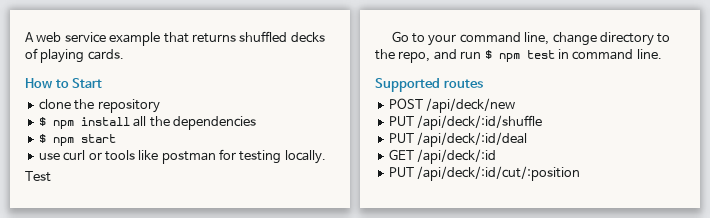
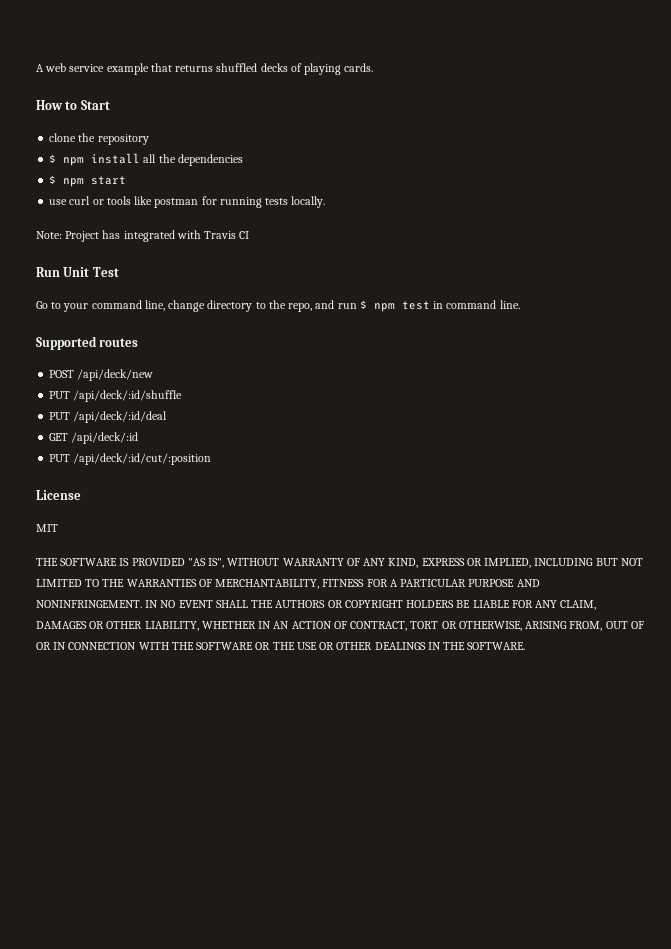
- use curl or tools like postman for testing locally.
+ use curl or tools like postman for running tests locally.
- Test
+ Note: Project has integrated with Travis CI
+ Run Unit Test
+ License
+ MIT
+ THE SOFTWARE IS PROVIDED "AS IS", WITHOUT WARRANTY OF ANY KIND, EXPRESS OR IMPLIED, INCLUDING BUT NOT LIMITED TO THE WARRANTIES OF MERCHANTABILITY, FITNESS FOR A PARTICULAR PURPOSE AND NONINFRINGEMENT. IN NO EVENT SHALL THE AUTHORS OR COPYRIGHT HOLDERS BE LIABLE FOR ANY CLAIM, DAMAGES OR OTHER LIABILITY, WHETHER IN AN ACTION OF CONTRACT, TORT OR OTHERWISE, ARISING FROM, OUT OF OR IN CONNECTION WITH THE SOFTWARE OR THE USE OR OTHER DEALINGS IN THE SOFTWARE.

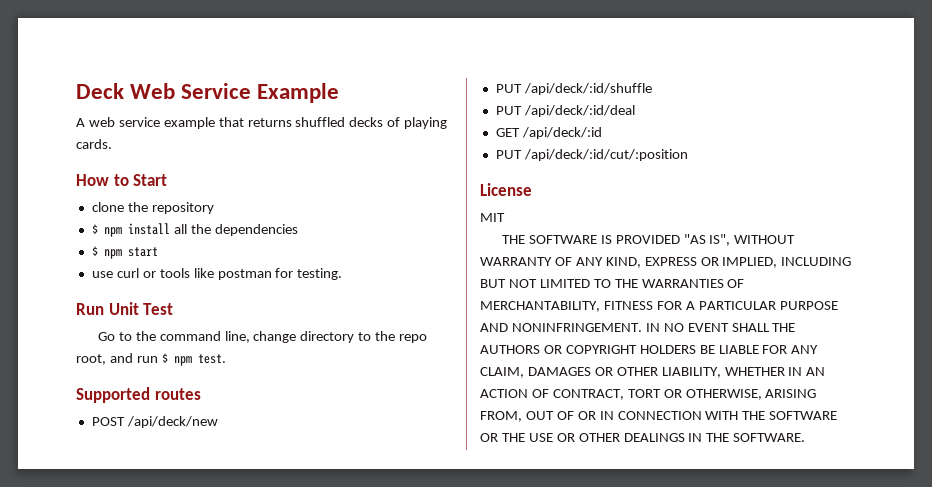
+ Deck Web Service Example
- use curl or tools like postman for running tests locally.
- Note: Project has integrated with Travis CI
+ use curl or tools like postman for testing.
- Go to your command line, change directory to the repo, and run $ npm test in command line.
+ Go to the command line, change directory to the repo root, and run $ npm test.

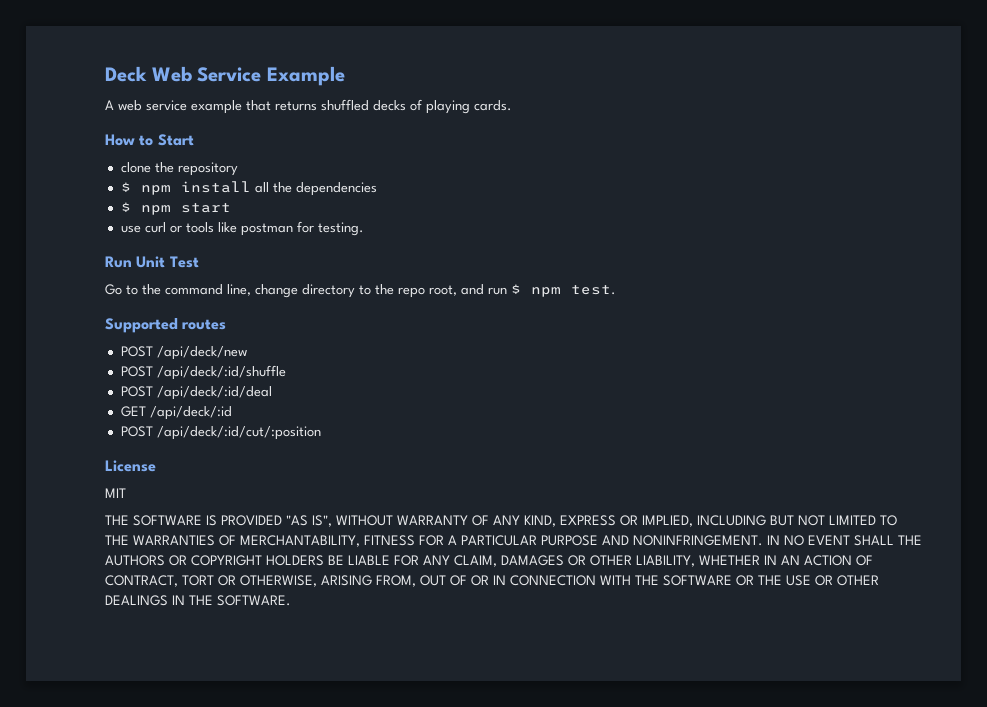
- PUT /api/deck/:id/shuffle
+ POST /api/deck/:id/shuffle
- PUT /api/deck/:id/deal
+ POST /api/deck/:id/deal
- PUT /api/deck/:id/cut/:position
+ POST /api/deck/:id/cut/:position

